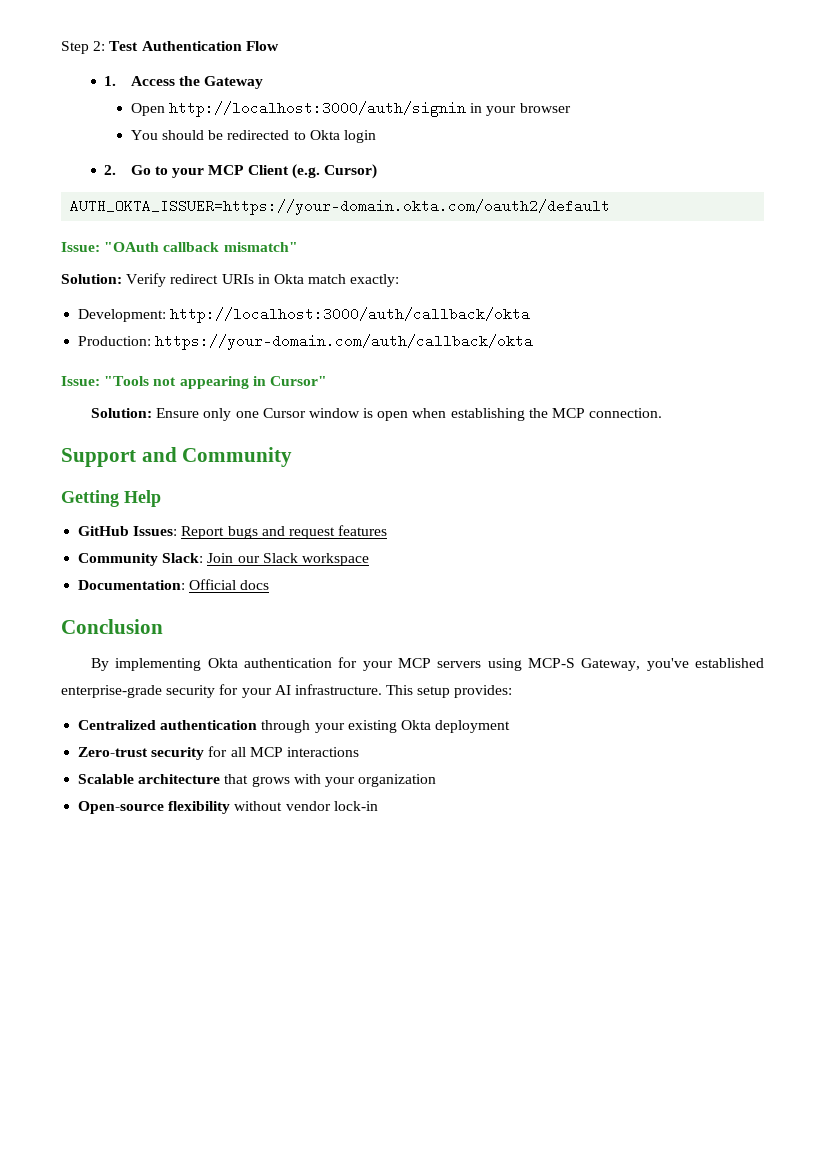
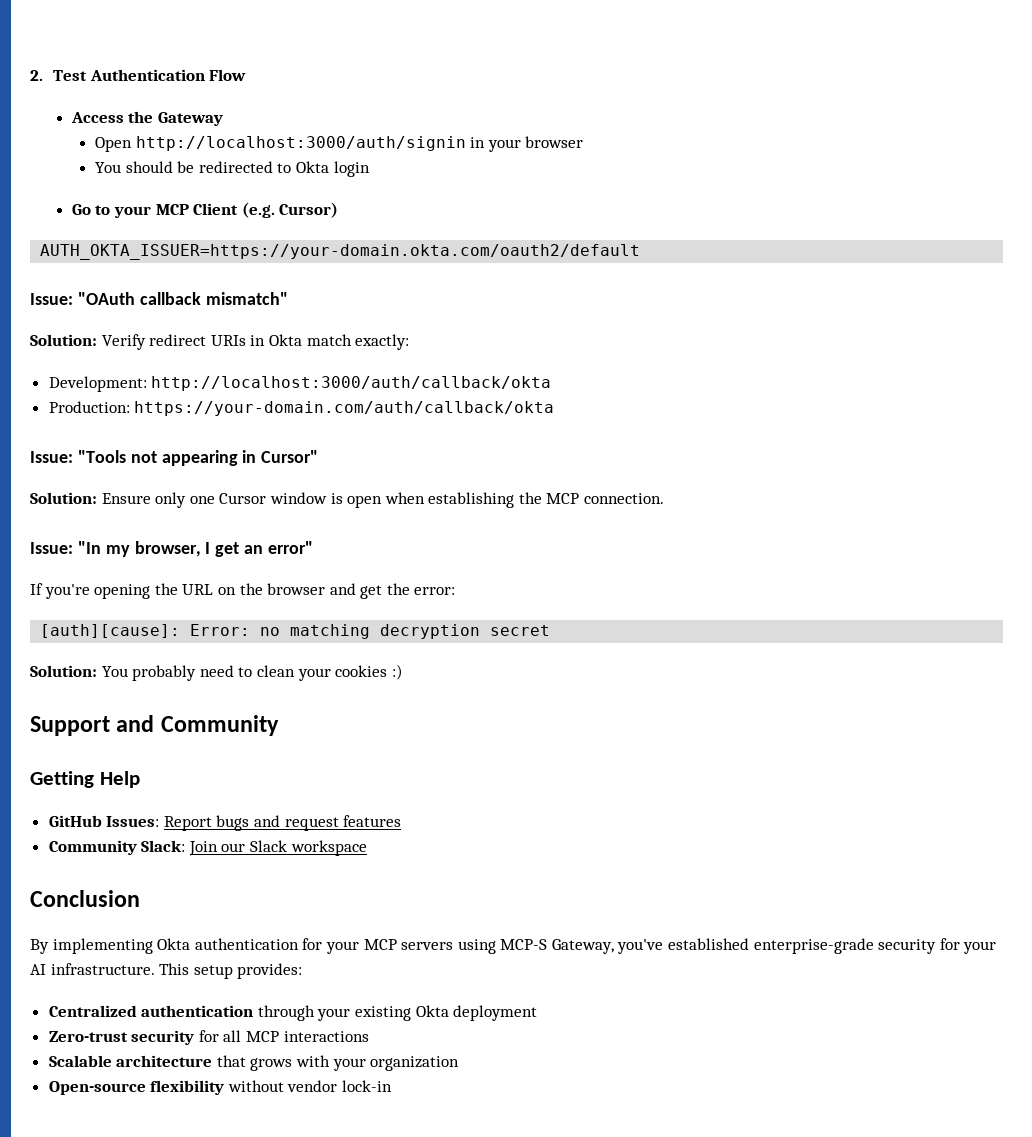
- Step 2: Test Authentication Flow
+ 2. Test Authentication Flow
- 1. Access the Gateway
+ Access the Gateway
- 2. Go to your MCP Client (e.g. Cursor)
+ Go to your MCP Client (e.g. Cursor)
+ Issue: "In my browser, I get an error"
+ If you're opening the URL on the browser and get the error:
+ [auth][cause]: Error: no matching decryption secret
+ Solution: You probably need to clean your cookies :)
- Documentation: Official docs

